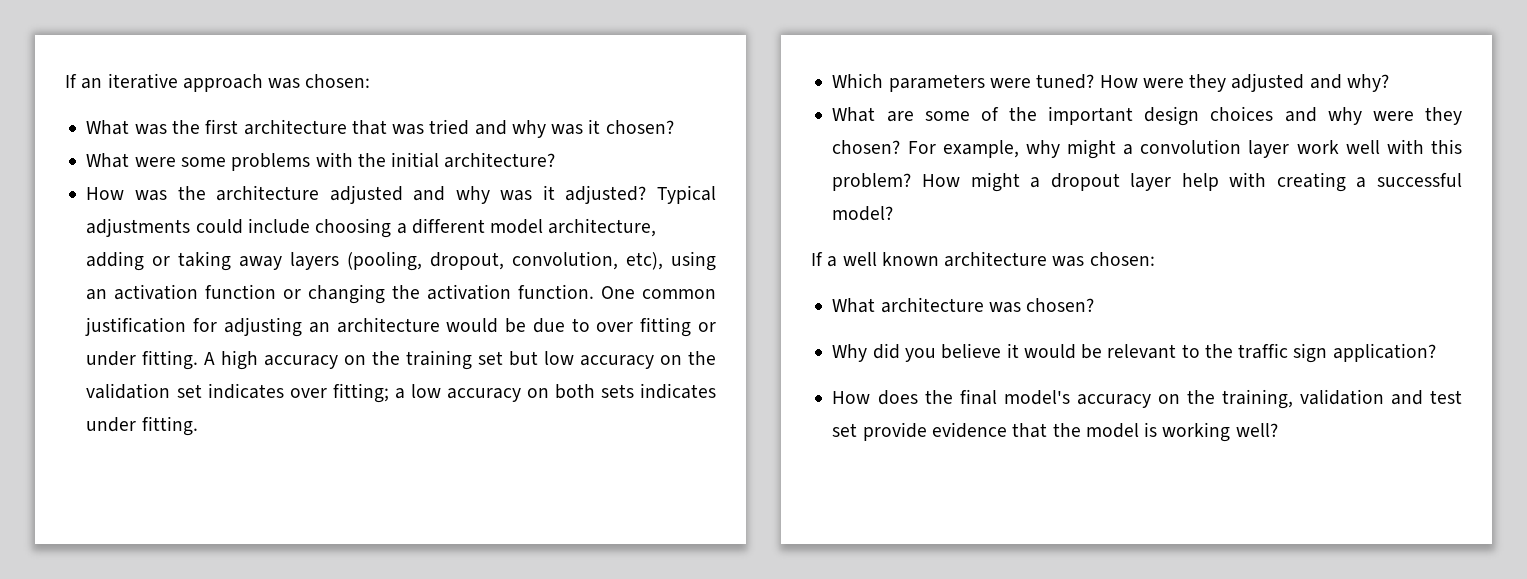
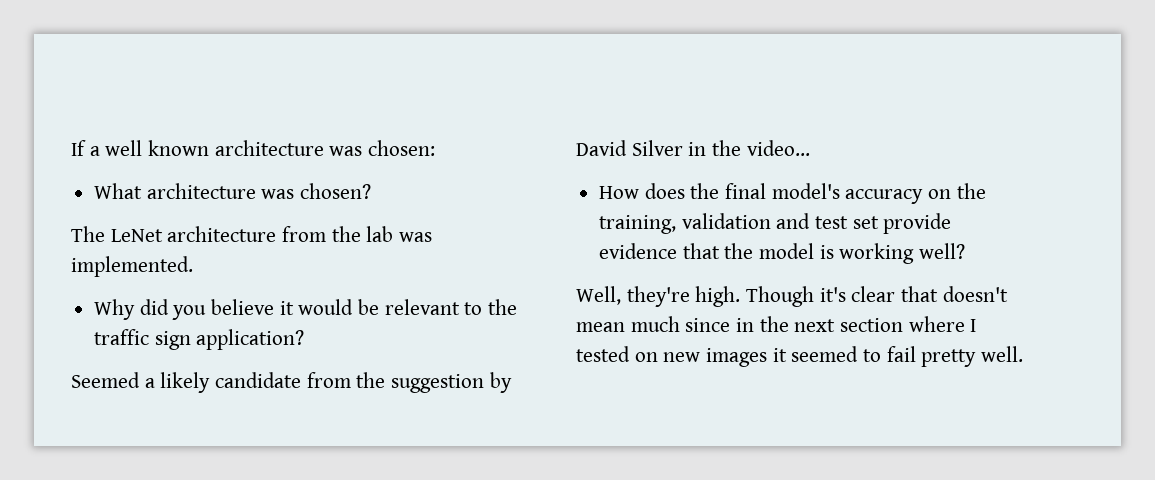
- If an iterative approach was chosen:
- What was the first architecture that was tried and why was it chosen?
- What were some problems with the initial architecture?
- How was the architecture adjusted and why was it adjusted? Typical adjustments could include choosing a different model architecture, adding or taking away layers (pooling, dropout, convolution, etc), using an activation function or changing the activation function. One common justification for adjusting an architecture would be due to over fitting or under fitting. A high accuracy on the training set but low accuracy on the validation set indicates over fitting; a low accuracy on both sets indicates under fitting.
- Which parameters were tuned? How were they adjusted and why?
- What are some of the important design choices and why were they chosen? For example, why might a convolution layer work well with this problem? How might a dropout layer help with creating a successful model?
+ The LeNet architecture from the lab was implemented.
+ Seemed a likely candidate from the suggestion by David Silver in the video...
+ Well, they're high. Though it's clear that doesn't mean much since in the next section where I tested on new images it seemed to fail pretty well.

